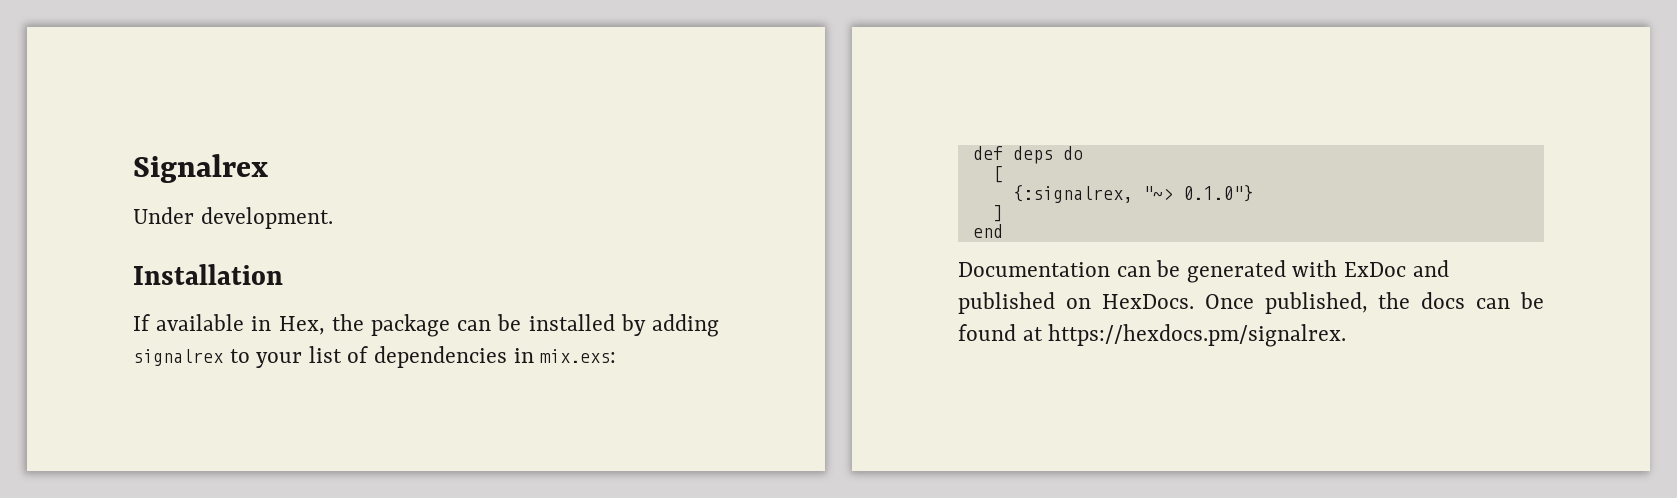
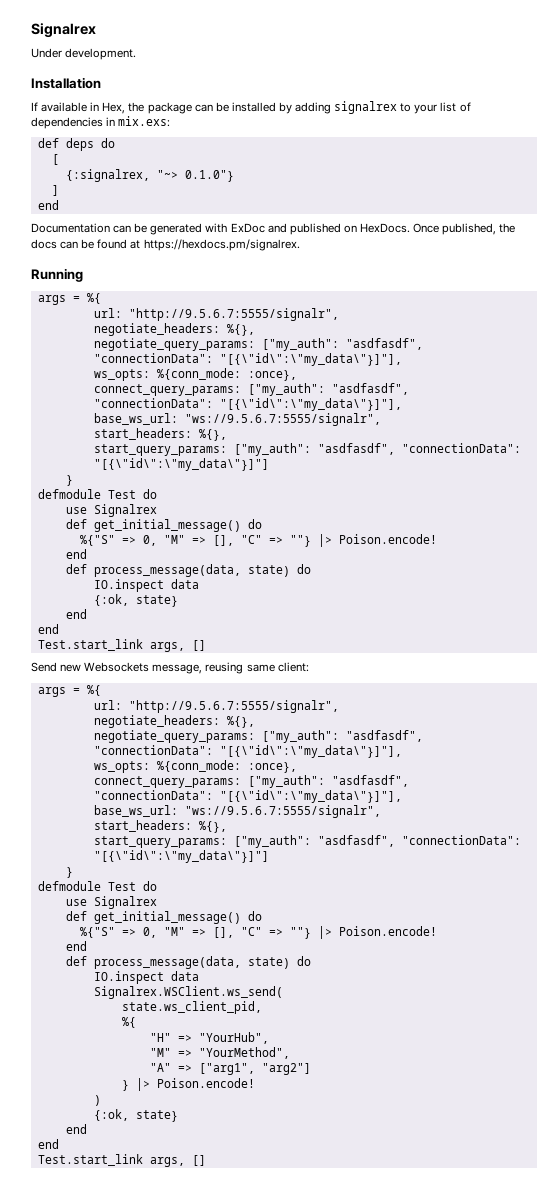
+ Running
+ args = %{
+ url: "http://9.5.6.7:5555/signalr",
+ negotiate_headers: %{},
+ negotiate_query_params: ["my_auth": "asdfasdf", "connectionData": "[{\"id\":\"my_data\"}]"],
+ ws_opts: %{conn_mode: :once},
+ connect_query_params: ["my_auth": "asdfasdf", "connectionData": "[{\"id\":\"my_data\"}]"],
+ base_ws_url: "ws://9.5.6.7:5555/signalr",
+ start_headers: %{},
+ start_query_params: ["my_auth": "asdfasdf", "connectionData": "[{\"id\":\"my_data\"}]"]
+ }
+ defmodule Test do
+ use Signalrex
+ def get_initial_message() do
+ %{"S" => 0, "M" => [], "C" => ""} |> Poison.encode!
+ end
+ def process_message(data, state) do
+ IO.inspect data
+ {:ok, state}
+ end
+ end
+ Test.start_link args, []
+ Send new Websockets message, reusing same client:
+ args = %{
+ url: "http://9.5.6.7:5555/signalr",
+ negotiate_headers: %{},
+ negotiate_query_params: ["my_auth": "asdfasdf", "connectionData": "[{\"id\":\"my_data\"}]"],
+ ws_opts: %{conn_mode: :once},
+ connect_query_params: ["my_auth": "asdfasdf", "connectionData": "[{\"id\":\"my_data\"}]"],
+ base_ws_url: "ws://9.5.6.7:5555/signalr",
+ start_headers: %{},
+ start_query_params: ["my_auth": "asdfasdf", "connectionData": "[{\"id\":\"my_data\"}]"]
+ }
+ defmodule Test do
+ use Signalrex
+ def get_initial_message() do
+ %{"S" => 0, "M" => [], "C" => ""} |> Poison.encode!
+ end
+ def process_message(data, state) do
+ IO.inspect data
+ Signalrex.WSClient.ws_send(
+ state.ws_client_pid,
+ %{
+ "H" => "YourHub",
+ "M" => "YourMethod",
+ "A" => ["arg1", "arg2"]
+ } |> Poison.encode!
+ )
+ {:ok, state}
+ end
+ end
+ Test.start_link args, []

